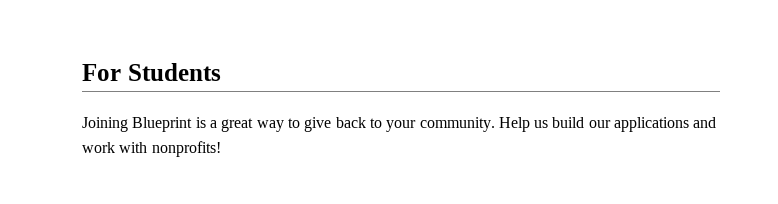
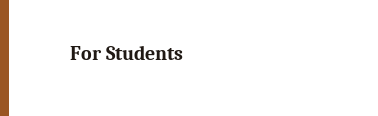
- Joining Blueprint is a great way to give back to your community. Help us build our applications and work with nonprofits!

